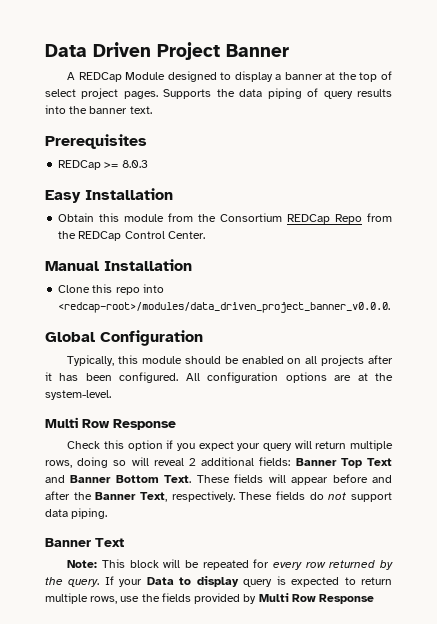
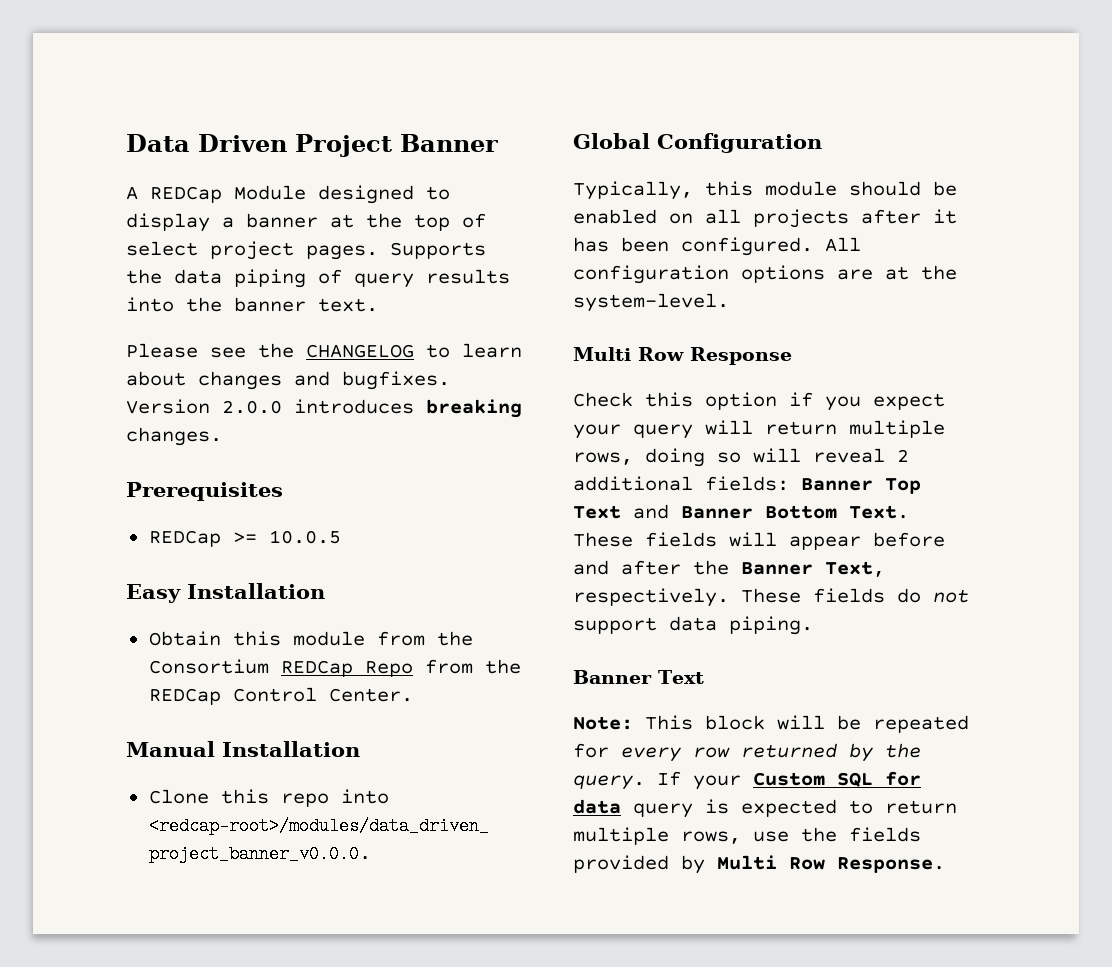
+ Please see the CHANGELOG to learn about changes and bugfixes. Version 2.0.0 introduces breaking changes.
- REDCap >= 8.0.3
+ REDCap >= 10.0.5
- If your Data to display query is expected to return multiple rows, use the fields provided by Multi Row Response
+ If your Custom SQL for data query is expected to return multiple rows, use the fields provided by Multi Row Response.

